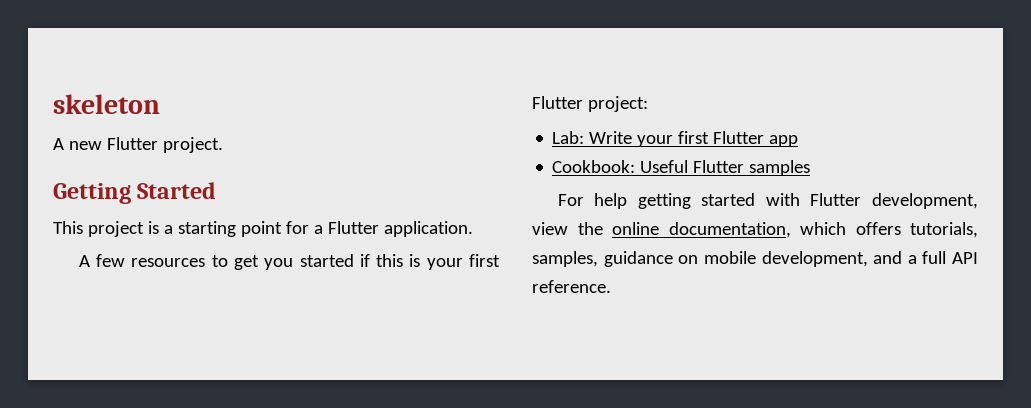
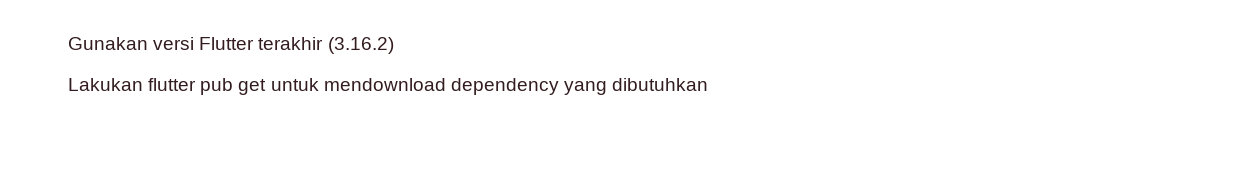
- skeleton
- A new Flutter project.
- Getting Started
- This project is a starting point for a Flutter application.
- A few resources to get you started if this is your first Flutter project:
- Lab: Write your first Flutter app
- Cookbook: Useful Flutter samples
- For help getting started with Flutter development, view the online documentation, which offers tutorials, samples, guidance on mobile development, and a full API reference.
+ Gunakan versi Flutter terakhir (3.16.2)
+ Lakukan flutter pub get untuk mendownload dependency yang dibutuhkan

